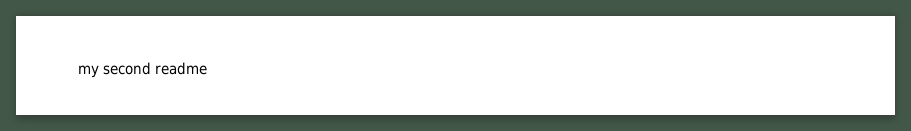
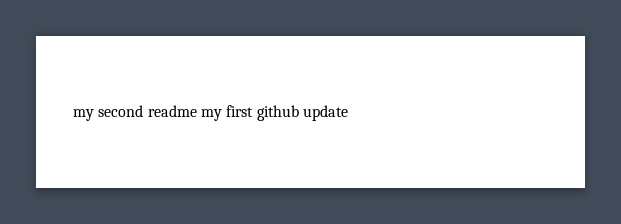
- my second readme
+ my second readme my first github update

